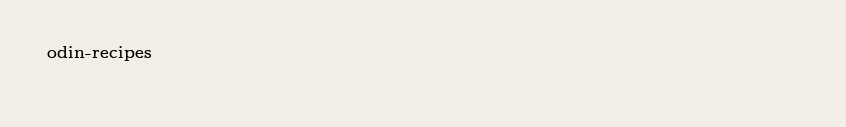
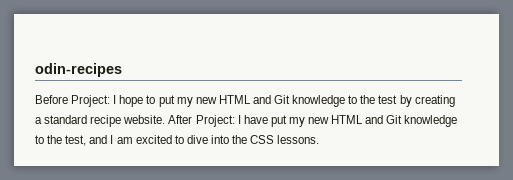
+ Before Project: I hope to put my new HTML and Git knowledge to the test by creating a standard recipe website. After Project: I have put my new HTML and Git knowledge to the test, and I am excited to dive into the CSS lessons.

